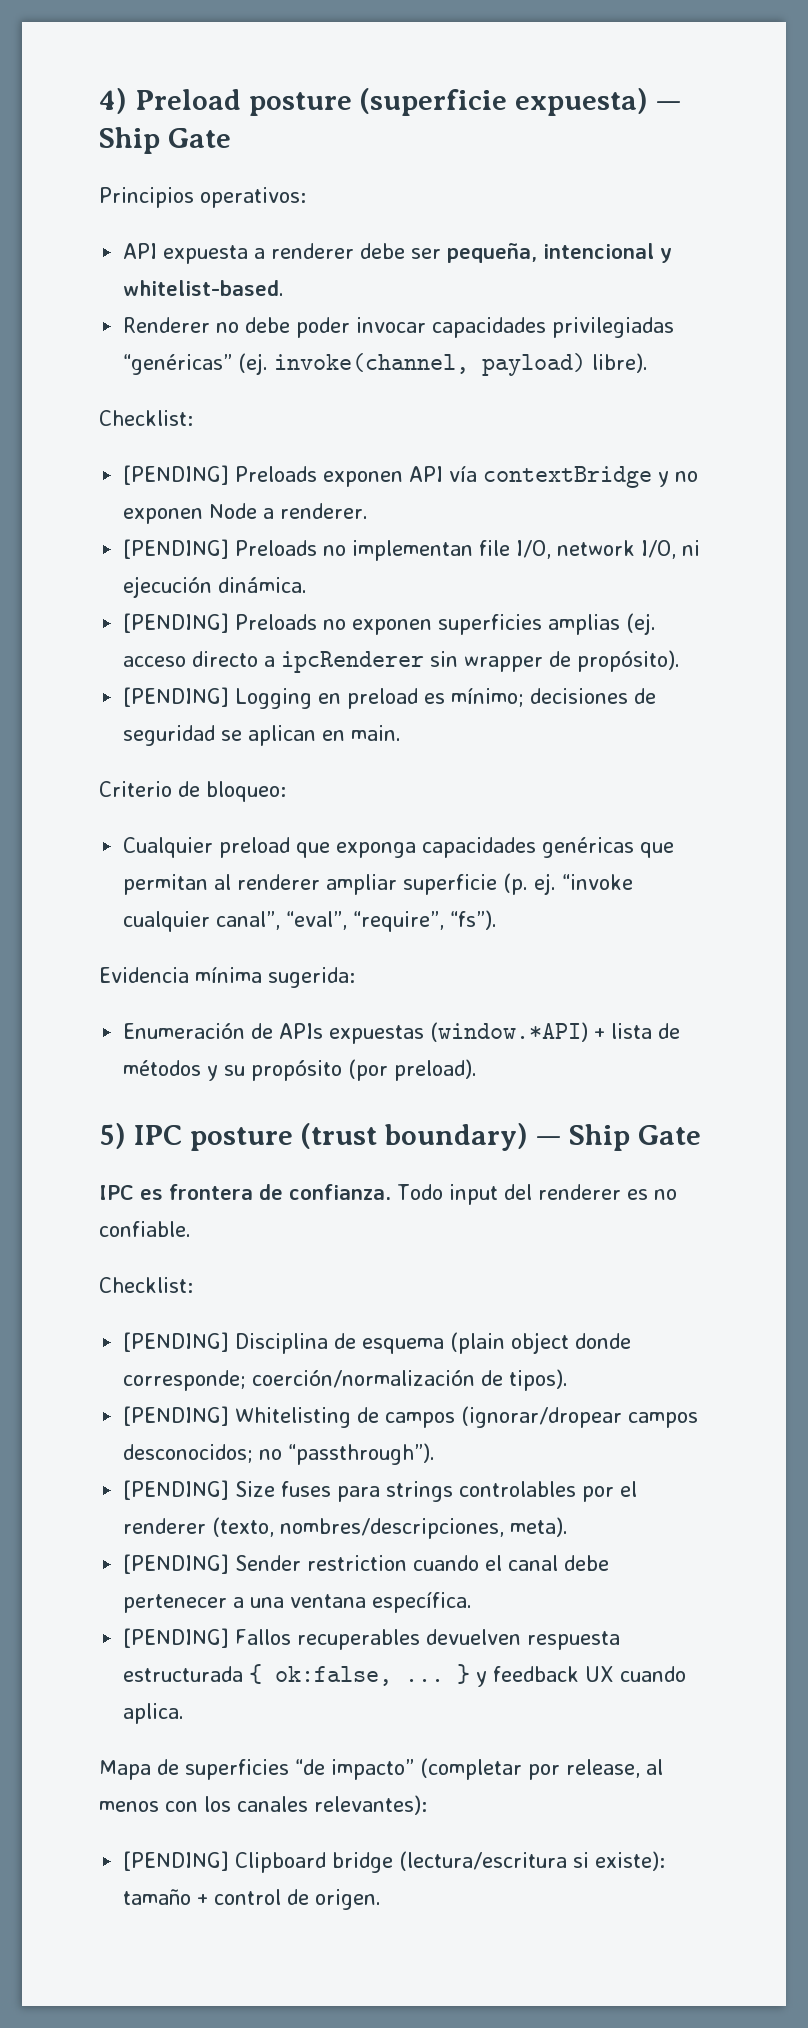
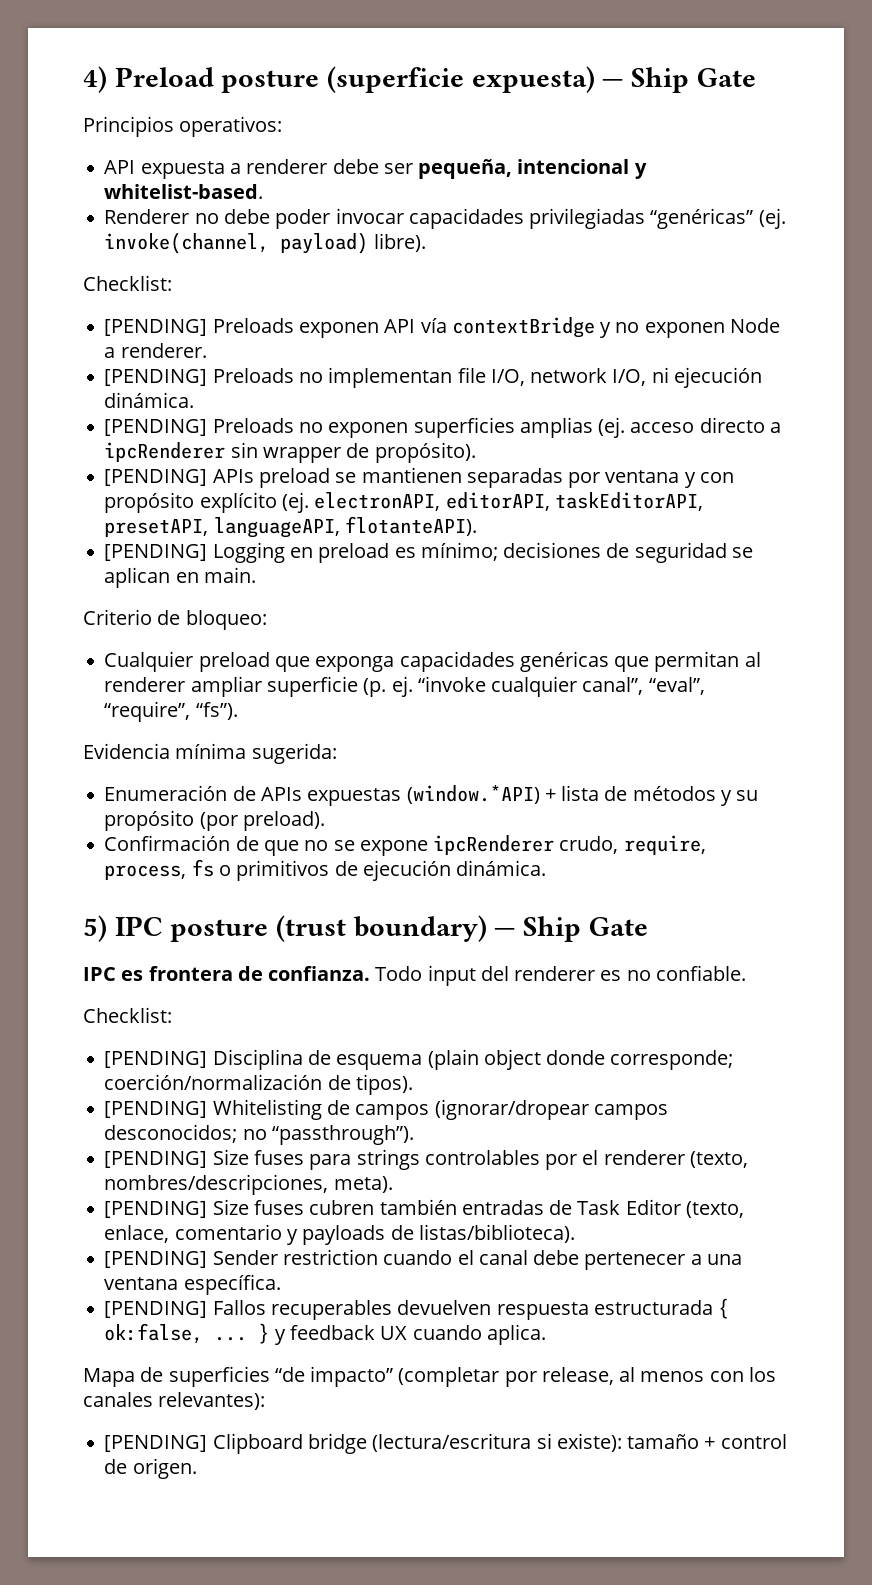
+ [PENDING] APIs preload se mantienen separadas por ventana y con propósito explícito (ej. electronAPI, editorAPI, taskEditorAPI, presetAPI, languageAPI, flotanteAPI).
+ Confirmación de que no se expone ipcRenderer crudo, require, process, fs o primitivos de ejecución dinámica.
+ [PENDING] Size fuses cubren también entradas de Task Editor (texto, enlace, comentario y payloads de listas/biblioteca).

